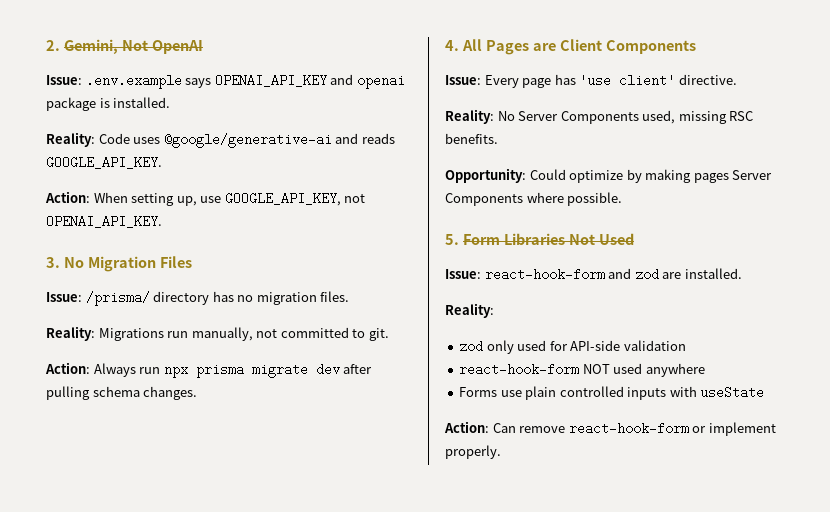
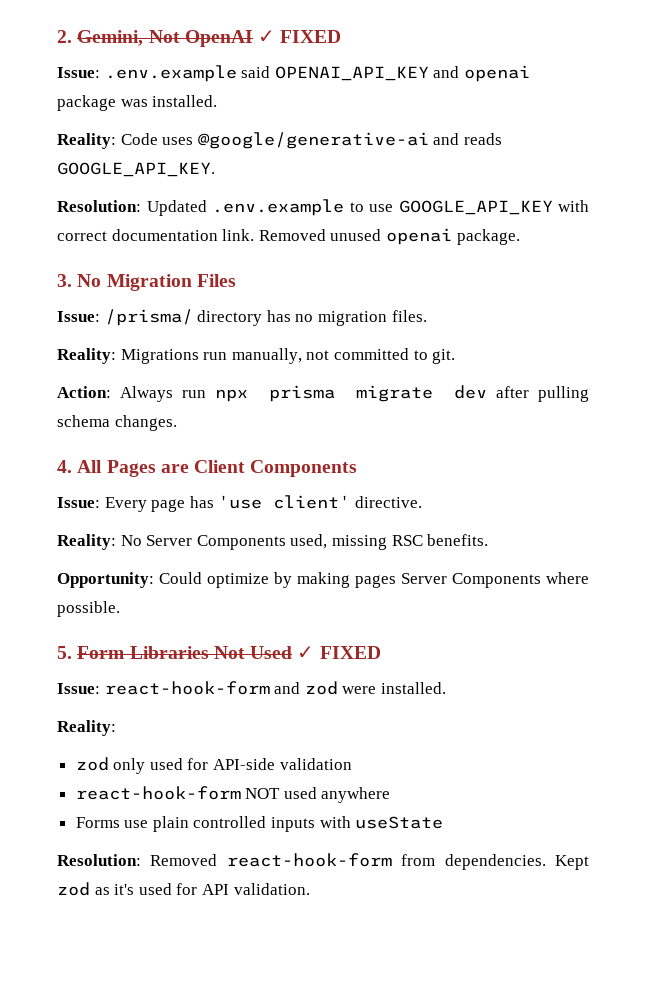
- 2. Gemini, Not OpenAI
+ 2. Gemini, Not OpenAI ✓ FIXED
- Issue: .env.example says OPENAI_API_KEY and openai package is installed.
+ Issue: .env.example said OPENAI_API_KEY and openai package was installed.
- Action: When setting up, use GOOGLE_API_KEY, not OPENAI_API_KEY.
+ Resolution: Updated .env.example to use GOOGLE_API_KEY with correct documentation link. Removed unused openai package.
- 5. Form Libraries Not Used
+ 5. Form Libraries Not Used ✓ FIXED
- Issue: react-hook-form and zod are installed.
+ Issue: react-hook-form and zod were installed.
- Action: Can remove react-hook-form or implement properly.
+ Resolution: Removed react-hook-form from dependencies. Kept zod as it's used for API validation.

